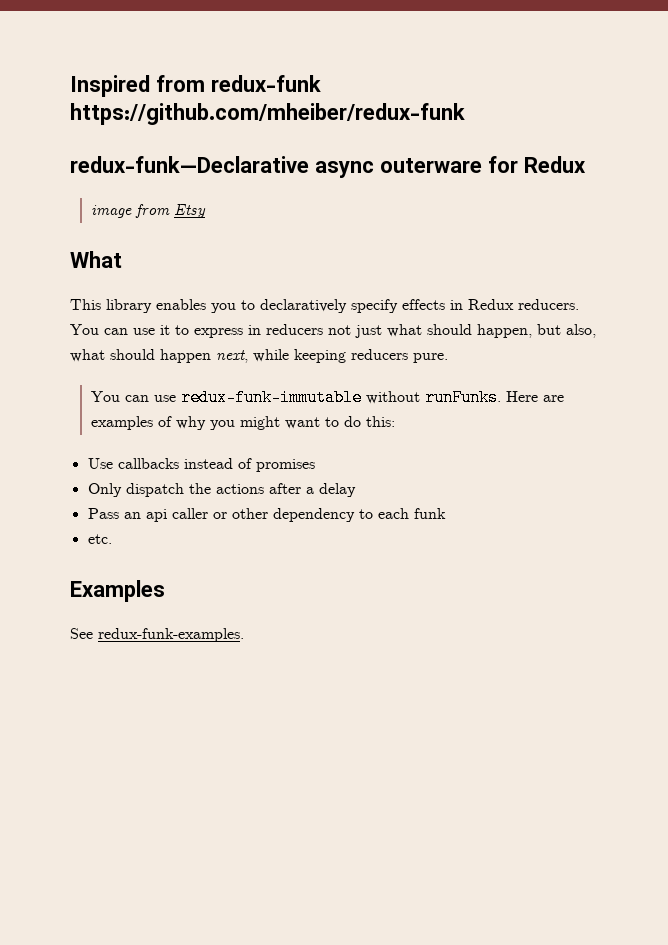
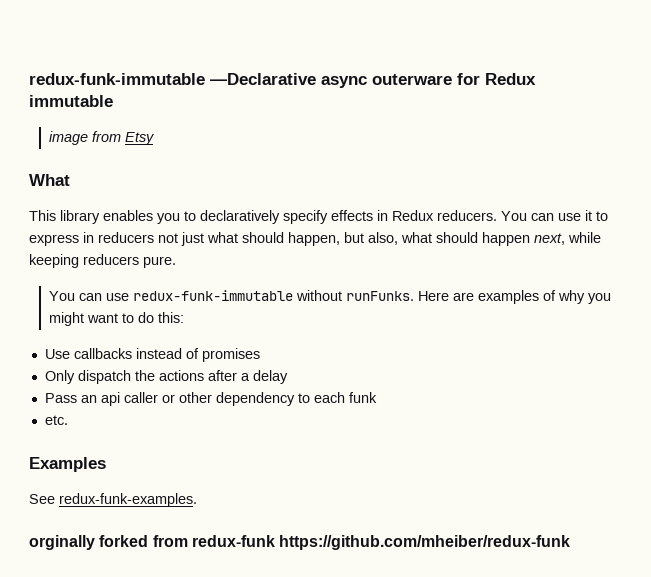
- Inspired from redux-funk https://github.com/mheiber/redux-funk
- redux-funk—Declarative async outerware for Redux
+ redux-funk-immutable —Declarative async outerware for Redux immutable
+ orginally forked from redux-funk https://github.com/mheiber/redux-funk

